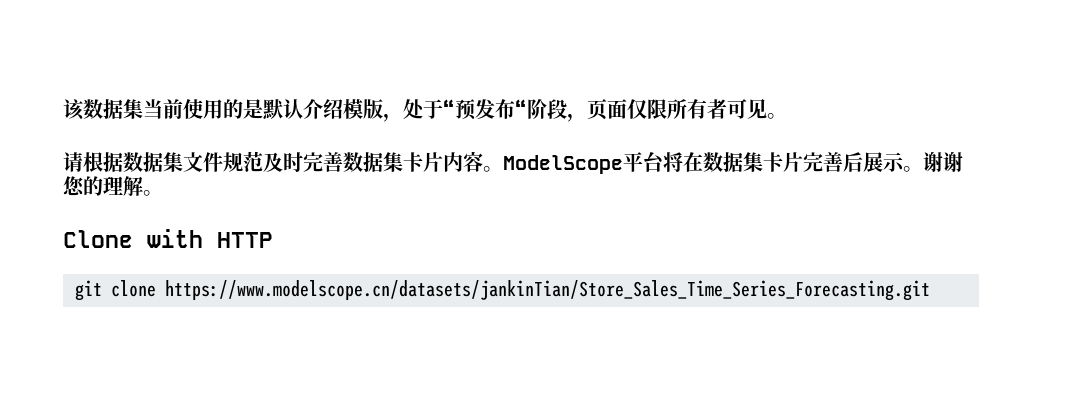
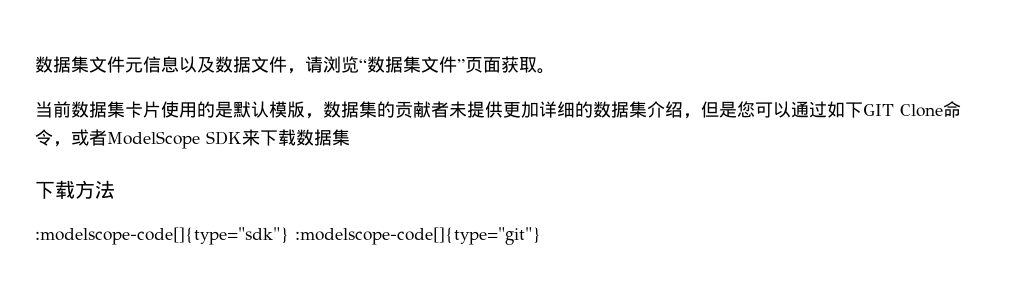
- 该数据集当前使用的是默认介绍模版，处于“预发布“阶段，页面仅限所有者可见。
- 请根据数据集文件规范及时完善数据集卡片内容。ModelScope平台将在数据集卡片完善后展示。谢谢您的理解。
- Clone with HTTP
- git clone https://www.modelscope.cn/datasets/jankinTian/Store_Sales_Time_Series_Forecasting.git
+ 数据集文件元信息以及数据文件，请浏览“数据集文件”页面获取。
+ 当前数据集卡片使用的是默认模版，数据集的贡献者未提供更加详细的数据集介绍，但是您可以通过如下GIT Clone命令，或者ModelScope SDK来下载数据集
+ 下载方法
+ :modelscope-code[]{type="sdk"} :modelscope-code[]{type="git"}

